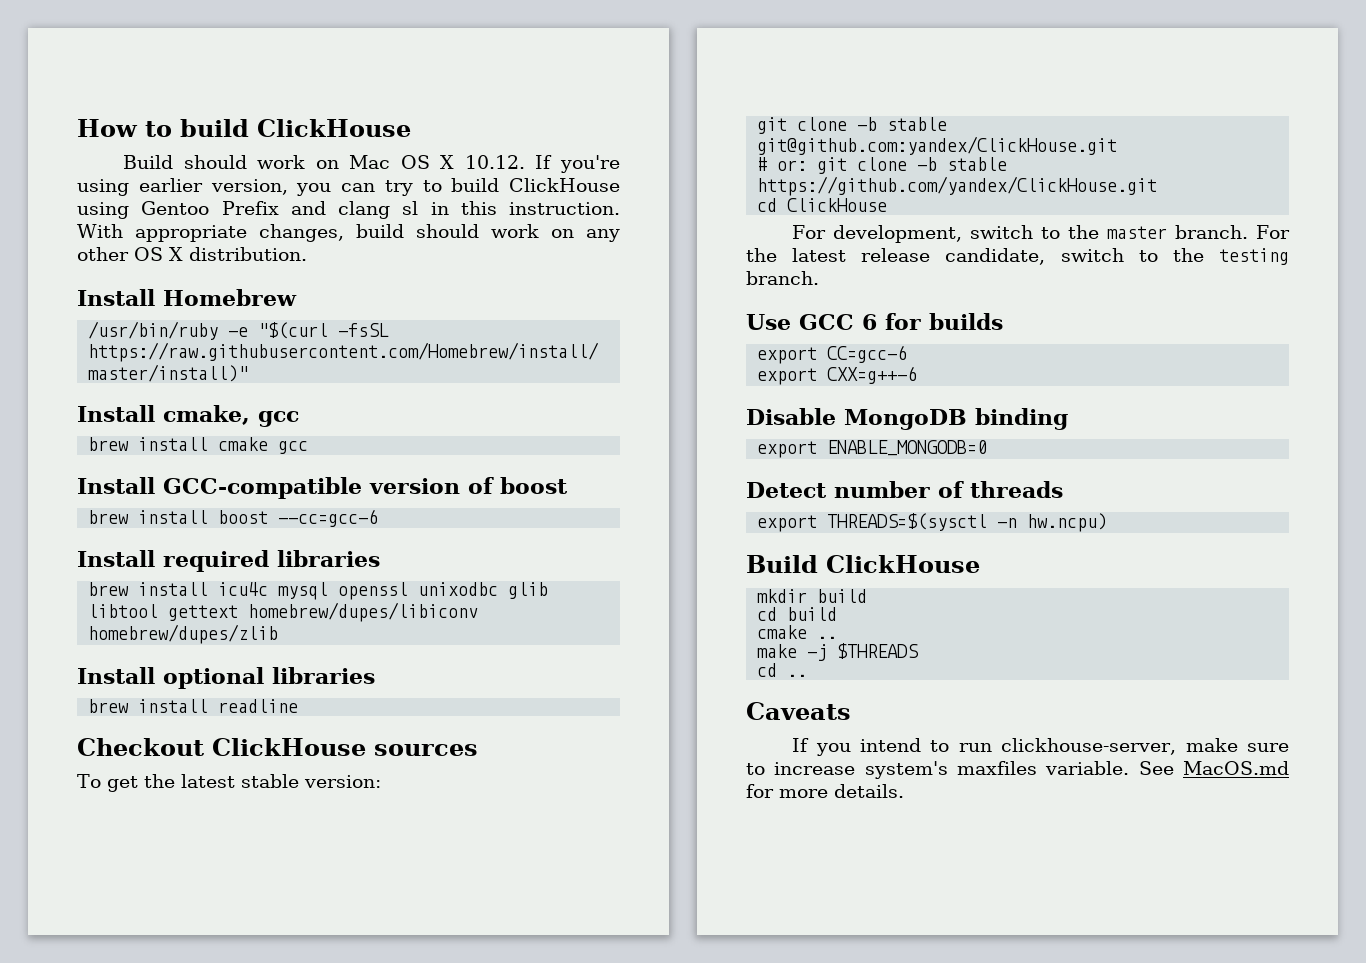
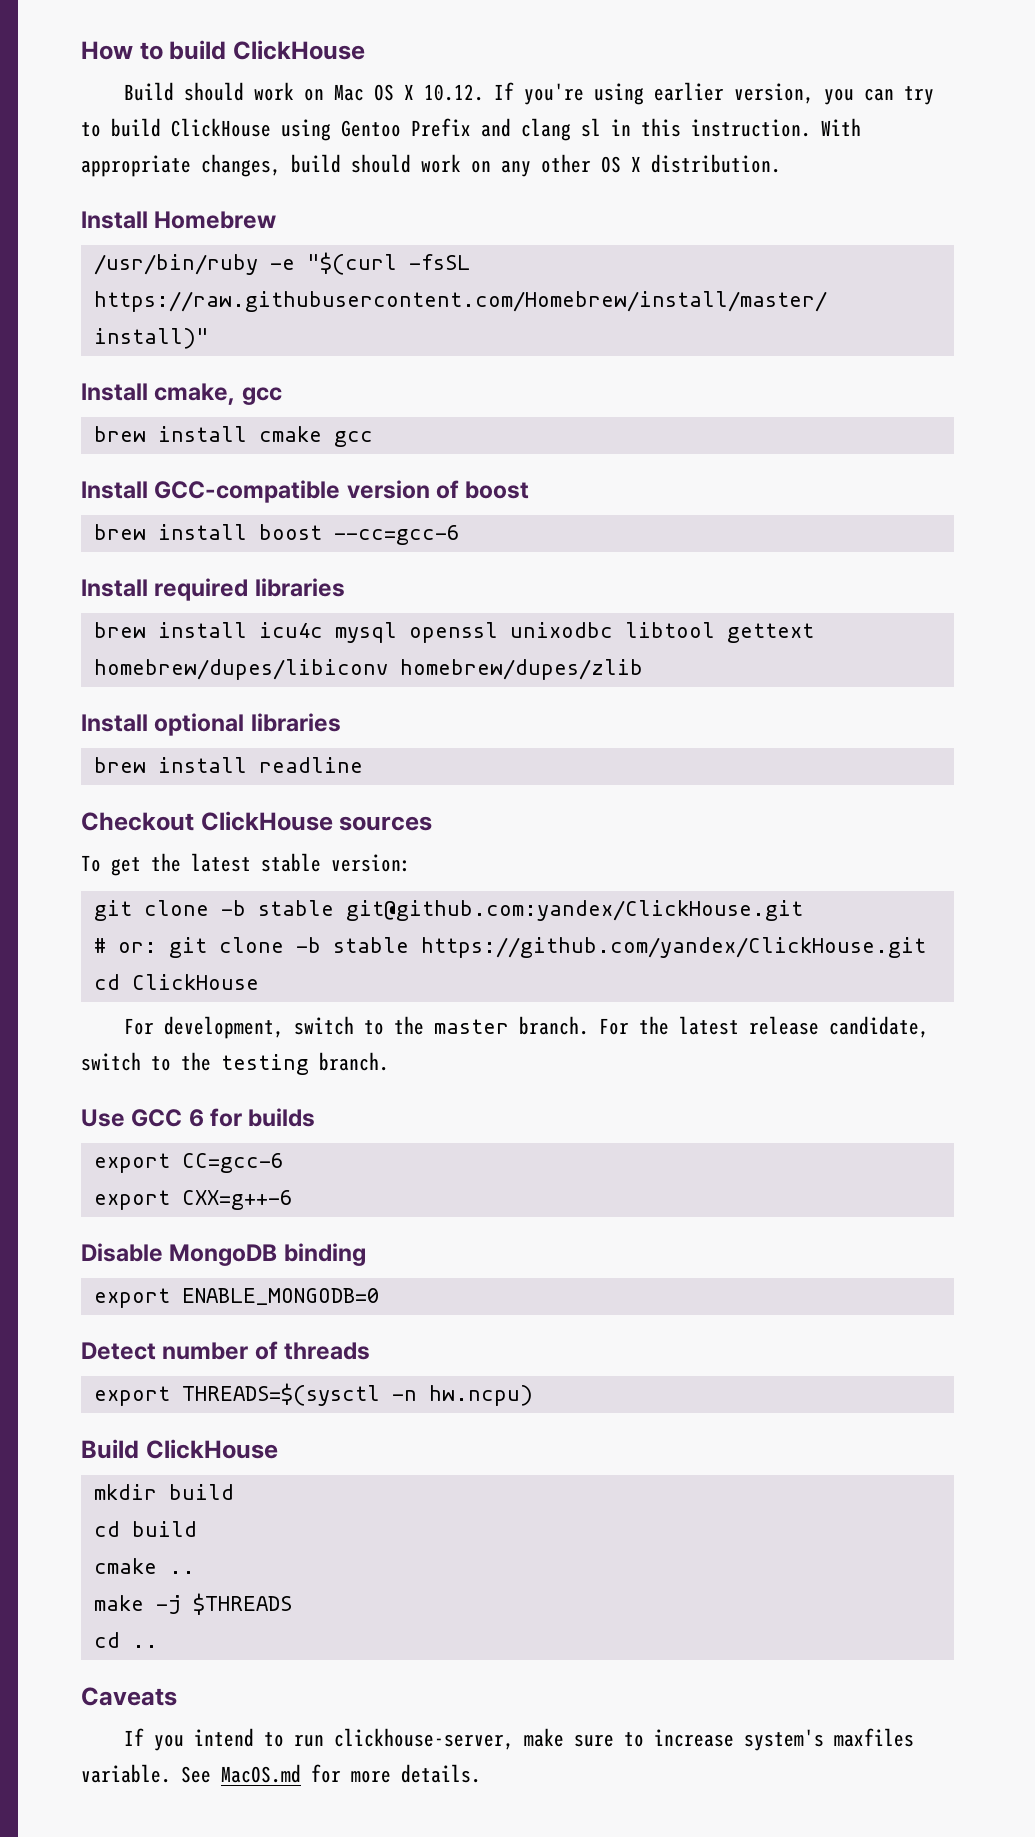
- brew install icu4c mysql openssl unixodbc glib libtool gettext homebrew/dupes/libiconv homebrew/dupes/zlib
+ brew install icu4c mysql openssl unixodbc libtool gettext homebrew/dupes/libiconv homebrew/dupes/zlib

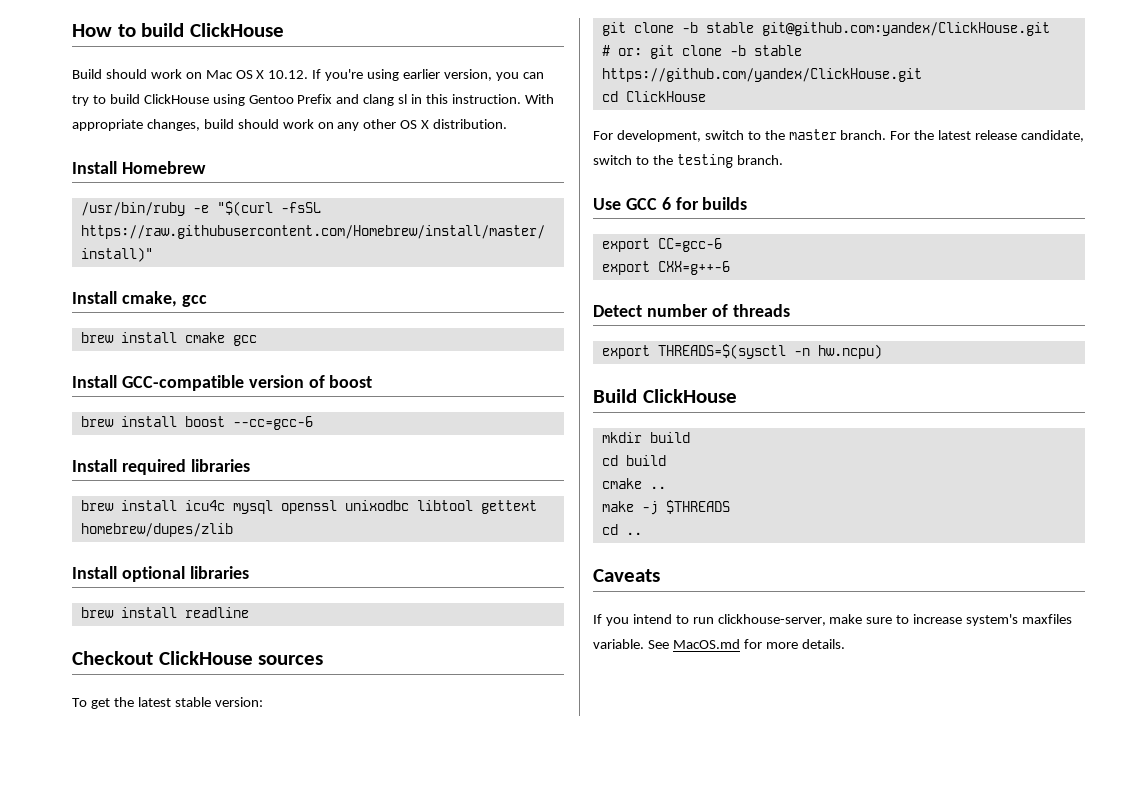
- brew install icu4c mysql openssl unixodbc libtool gettext homebrew/dupes/libiconv homebrew/dupes/zlib
+ brew install icu4c mysql openssl unixodbc libtool gettext homebrew/dupes/zlib
- Disable MongoDB binding
- export ENABLE_MONGODB=0

